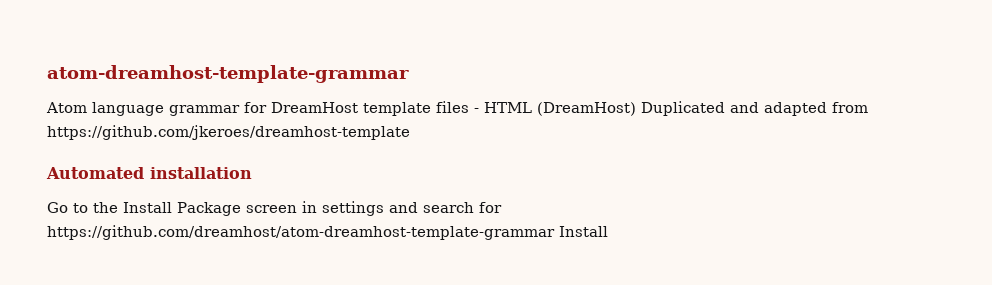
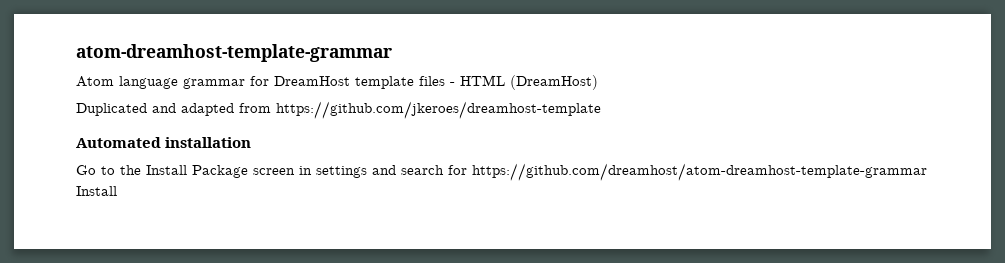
- Atom language grammar for DreamHost template files - HTML (DreamHost) Duplicated and adapted from https://github.com/jkeroes/dreamhost-template
+ Atom language grammar for DreamHost template files - HTML (DreamHost)
+ Duplicated and adapted from https://github.com/jkeroes/dreamhost-template

